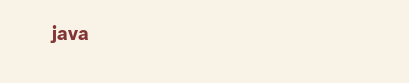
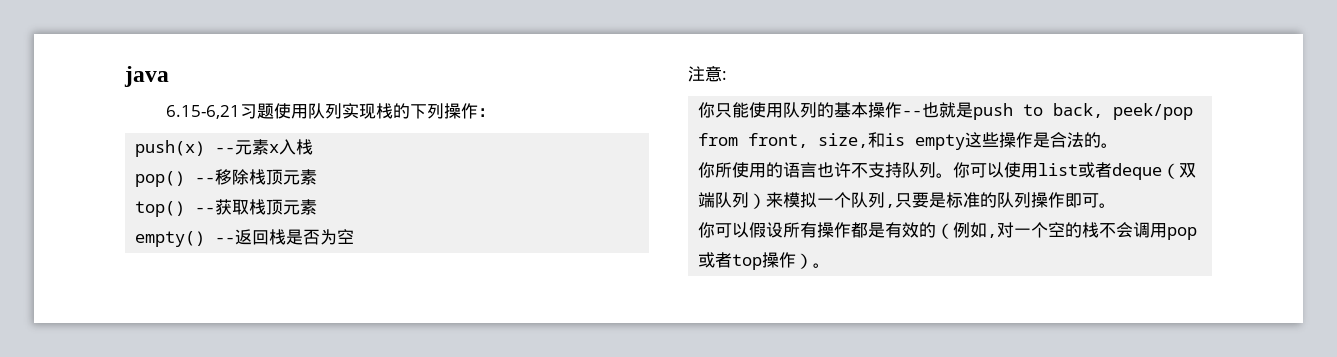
+ 6.15-6,21习题使用队列实现栈的下列操作：
+ push(x) --元素x入栈
+ pop() --移除栈顶元素
+ top() --获取栈顶元素
+ empty() --返回栈是否为空
+ 注意:
+ 你只能使用队列的基本操作--也就是push to back, peek/pop from front, size,和is empty这些操作是合法的。
+ 你所使用的语言也许不支持队列。你可以使用list或者deque（双端队列）来模拟一个队列,只要是标准的队列操作即可。
+ 你可以假设所有操作都是有效的（例如,对一个空的栈不会调用pop或者top操作）。

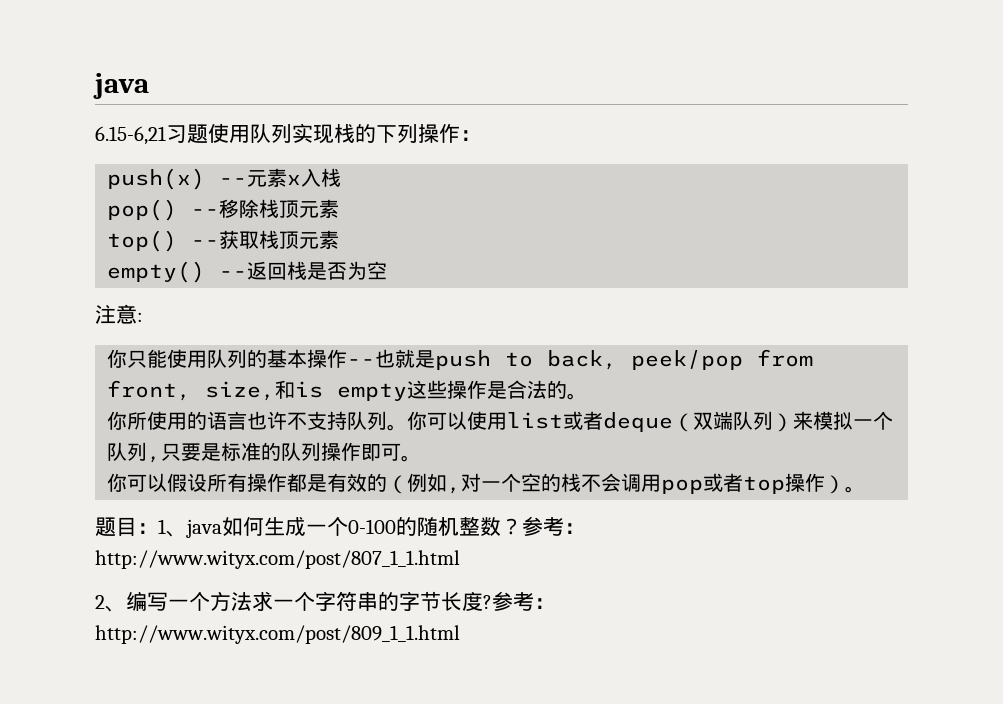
+ 题目：1、java如何生成一个0-100的随机整数？参考：http://www.wityx.com/post/807_1_1.html
+ 2、编写一个方法求一个字符串的字节长度?参考：http://www.wityx.com/post/809_1_1.html

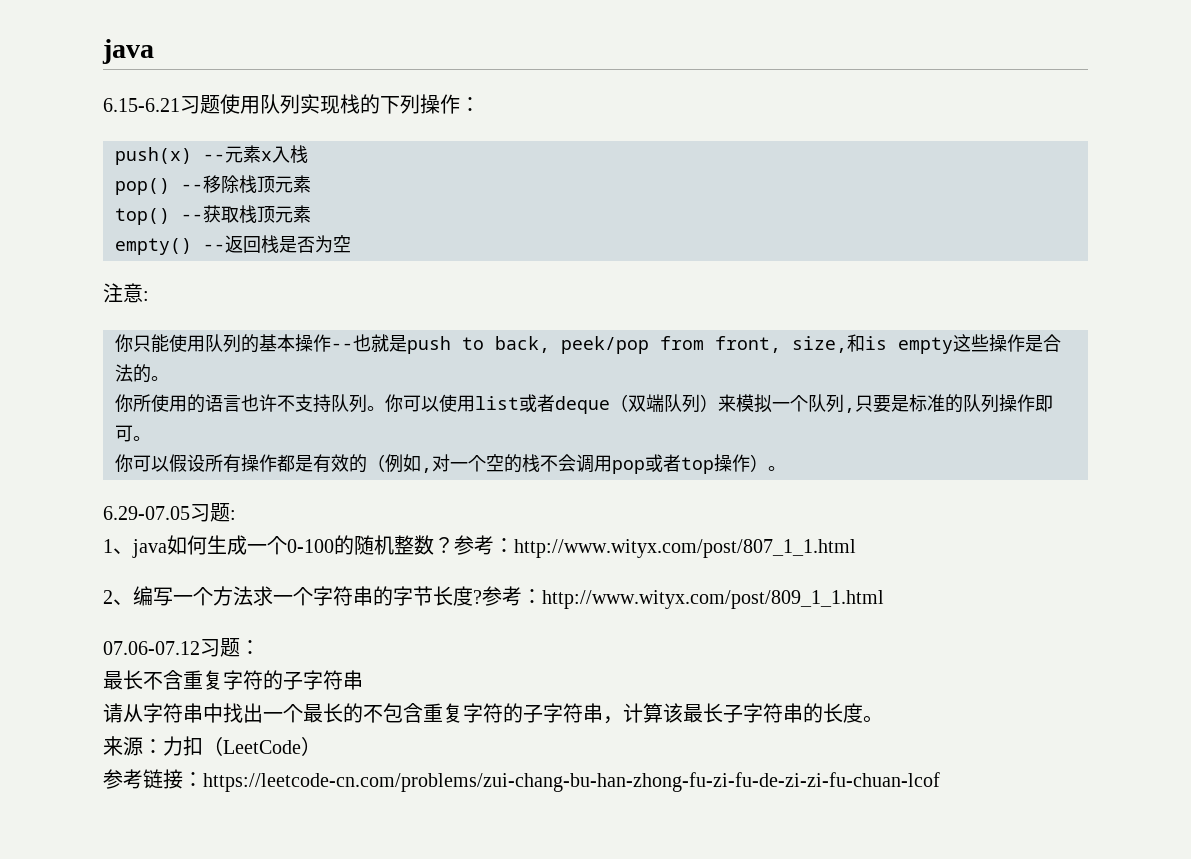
- 6.15-6,21习题使用队列实现栈的下列操作：
+ 6.15-6.21习题使用队列实现栈的下列操作：
- 题目：1、java如何生成一个0-100的随机整数？
+ 6.29-07.05习题:
+ 1、java如何生成一个0-100的随机整数？
+ 07.06-07.12习题：
+ 最长不含重复字符的子字符串
+ 请从字符串中找出一个最长的不包含重复字符的子字符串，计算该最长子字符串的长度。
+ 来源：力扣（LeetCode）
+ 参考链接：https://leetcode-cn.com/problems/zui-chang-bu-han-zhong-fu-zi-fu-de-zi-zi-fu-chuan-lcof

